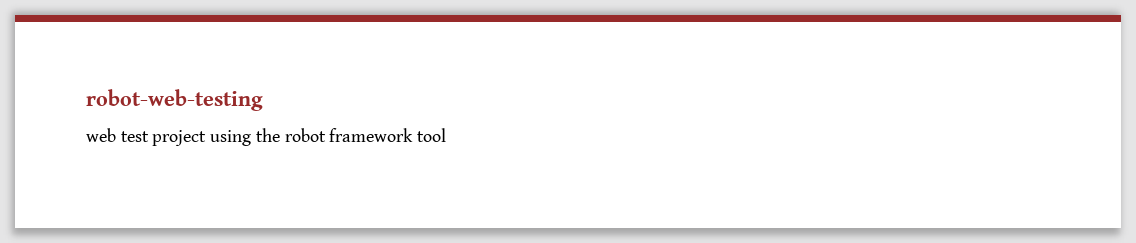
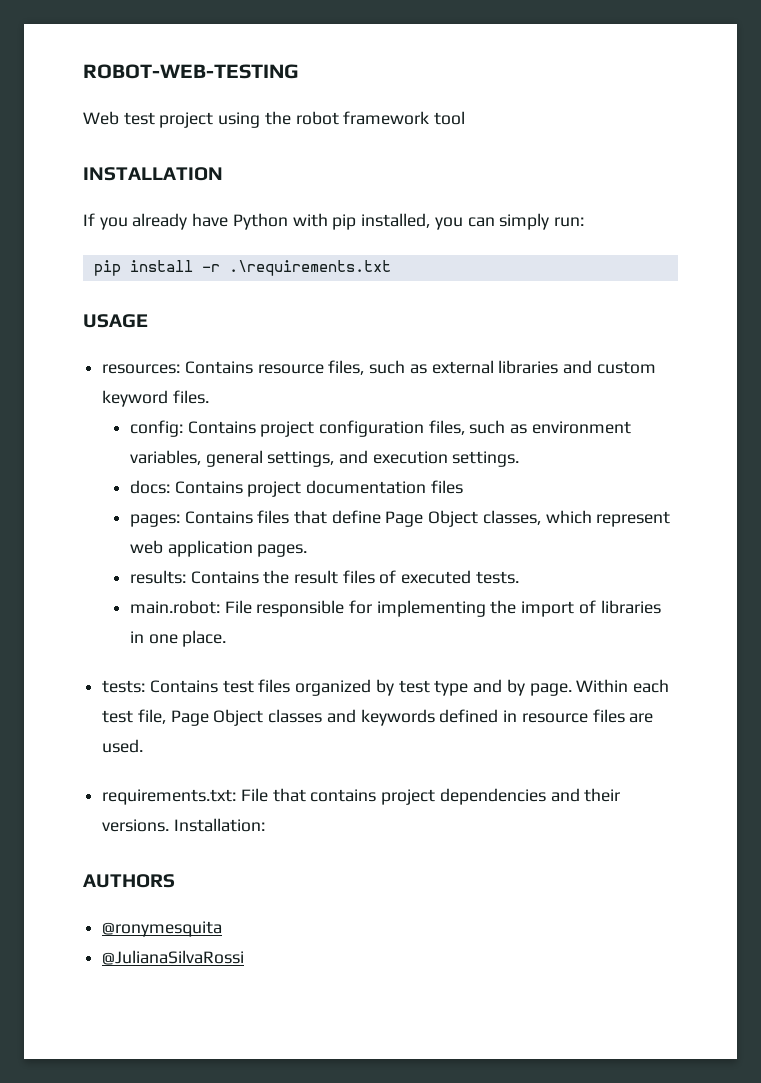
- robot-web-testing
- web test project using the robot framework tool
+ ROBOT-WEB-TESTING
+ Web test project using the robot framework tool
+ INSTALLATION
+ If you already have Python with pip installed, you can simply run:
+ pip install -r .\requirements.txt
+ USAGE
+ resources: Contains resource files, such as external libraries and custom keyword files.
+ config: Contains project configuration files, such as environment variables, general settings, and execution settings.
+ docs: Contains project documentation files
+ pages: Contains files that define Page Object classes, which represent web application pages.
+ results: Contains the result files of executed tests.
+ main.robot: File responsible for implementing the import of libraries in one place.
+ tests: Contains test files organized by test type and by page. Within each test file, Page Object classes and keywords defined in resource files are used.
+ requirements.txt: File that contains project dependencies and their versions. Installation:
+ AUTHORS
+ @ronymesquita
+ @JulianaSilvaRossi

